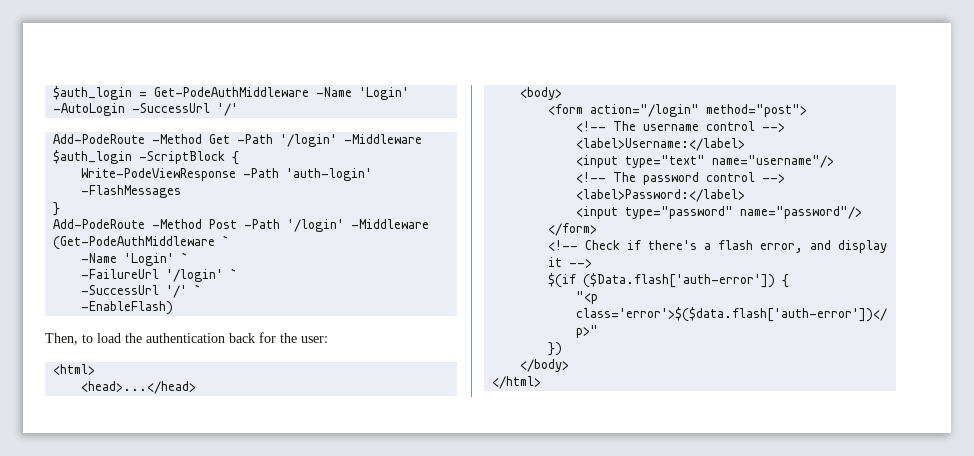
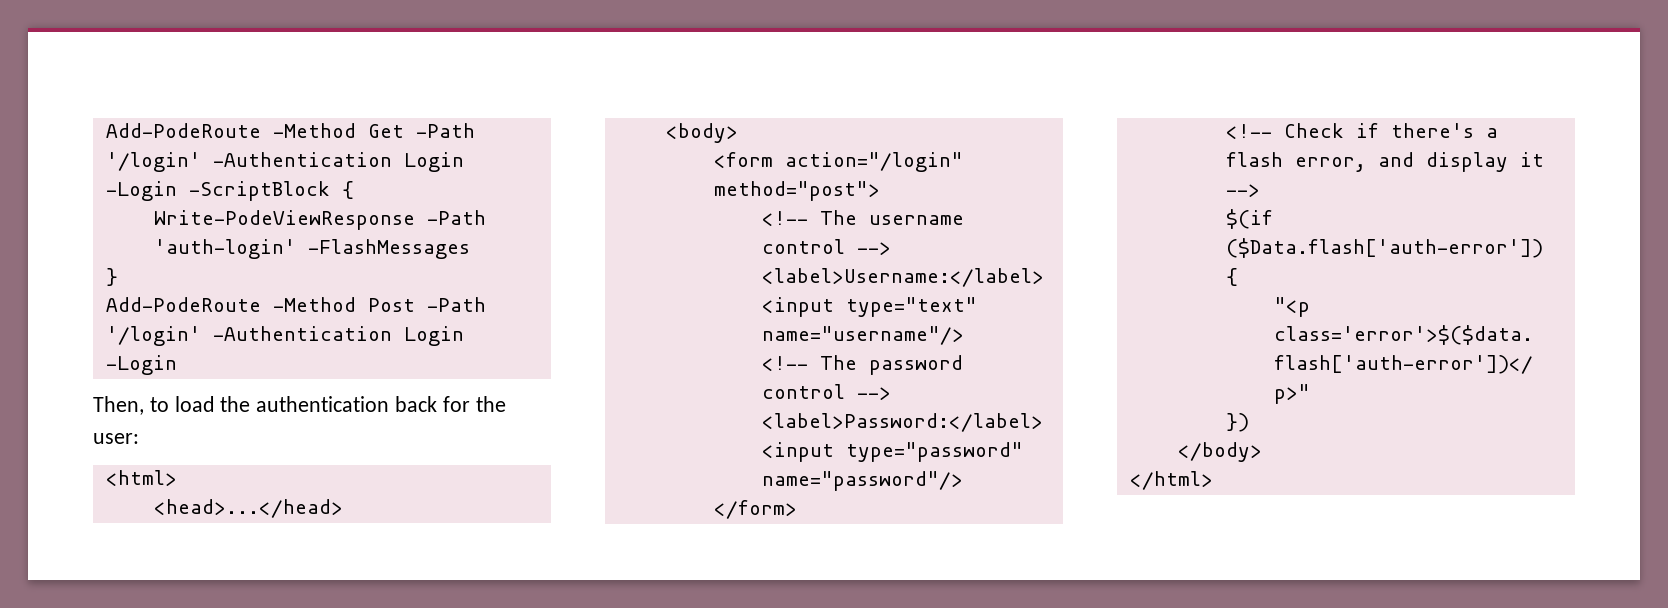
- $auth_login = Get-PodeAuthMiddleware -Name 'Login' -AutoLogin -SuccessUrl '/'
- Add-PodeRoute -Method Get -Path '/login' -Middleware $auth_login -ScriptBlock {
+ Add-PodeRoute -Method Get -Path '/login' -Authentication Login -Login -ScriptBlock {
- Add-PodeRoute -Method Post -Path '/login' -Middleware (Get-PodeAuthMiddleware `
- -Name 'Login' `
- -FailureUrl '/login' `
- -SuccessUrl '/' `
- -EnableFlash)
+ Add-PodeRoute -Method Post -Path '/login' -Authentication Login -Login

